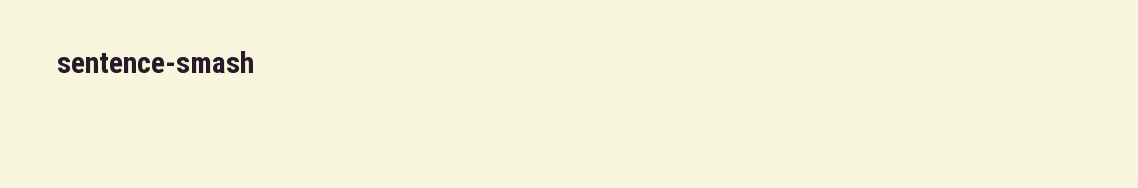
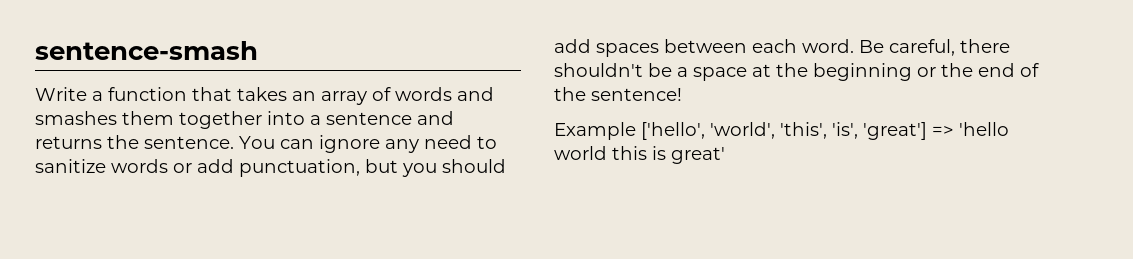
+ Write a function that takes an array of words and smashes them together into a sentence and returns the sentence. You can ignore any need to sanitize words or add punctuation, but you should add spaces between each word. Be careful, there shouldn't be a space at the beginning or the end of the sentence!
+ Example ['hello', 'world', 'this', 'is', 'great'] => 'hello world this is great'

